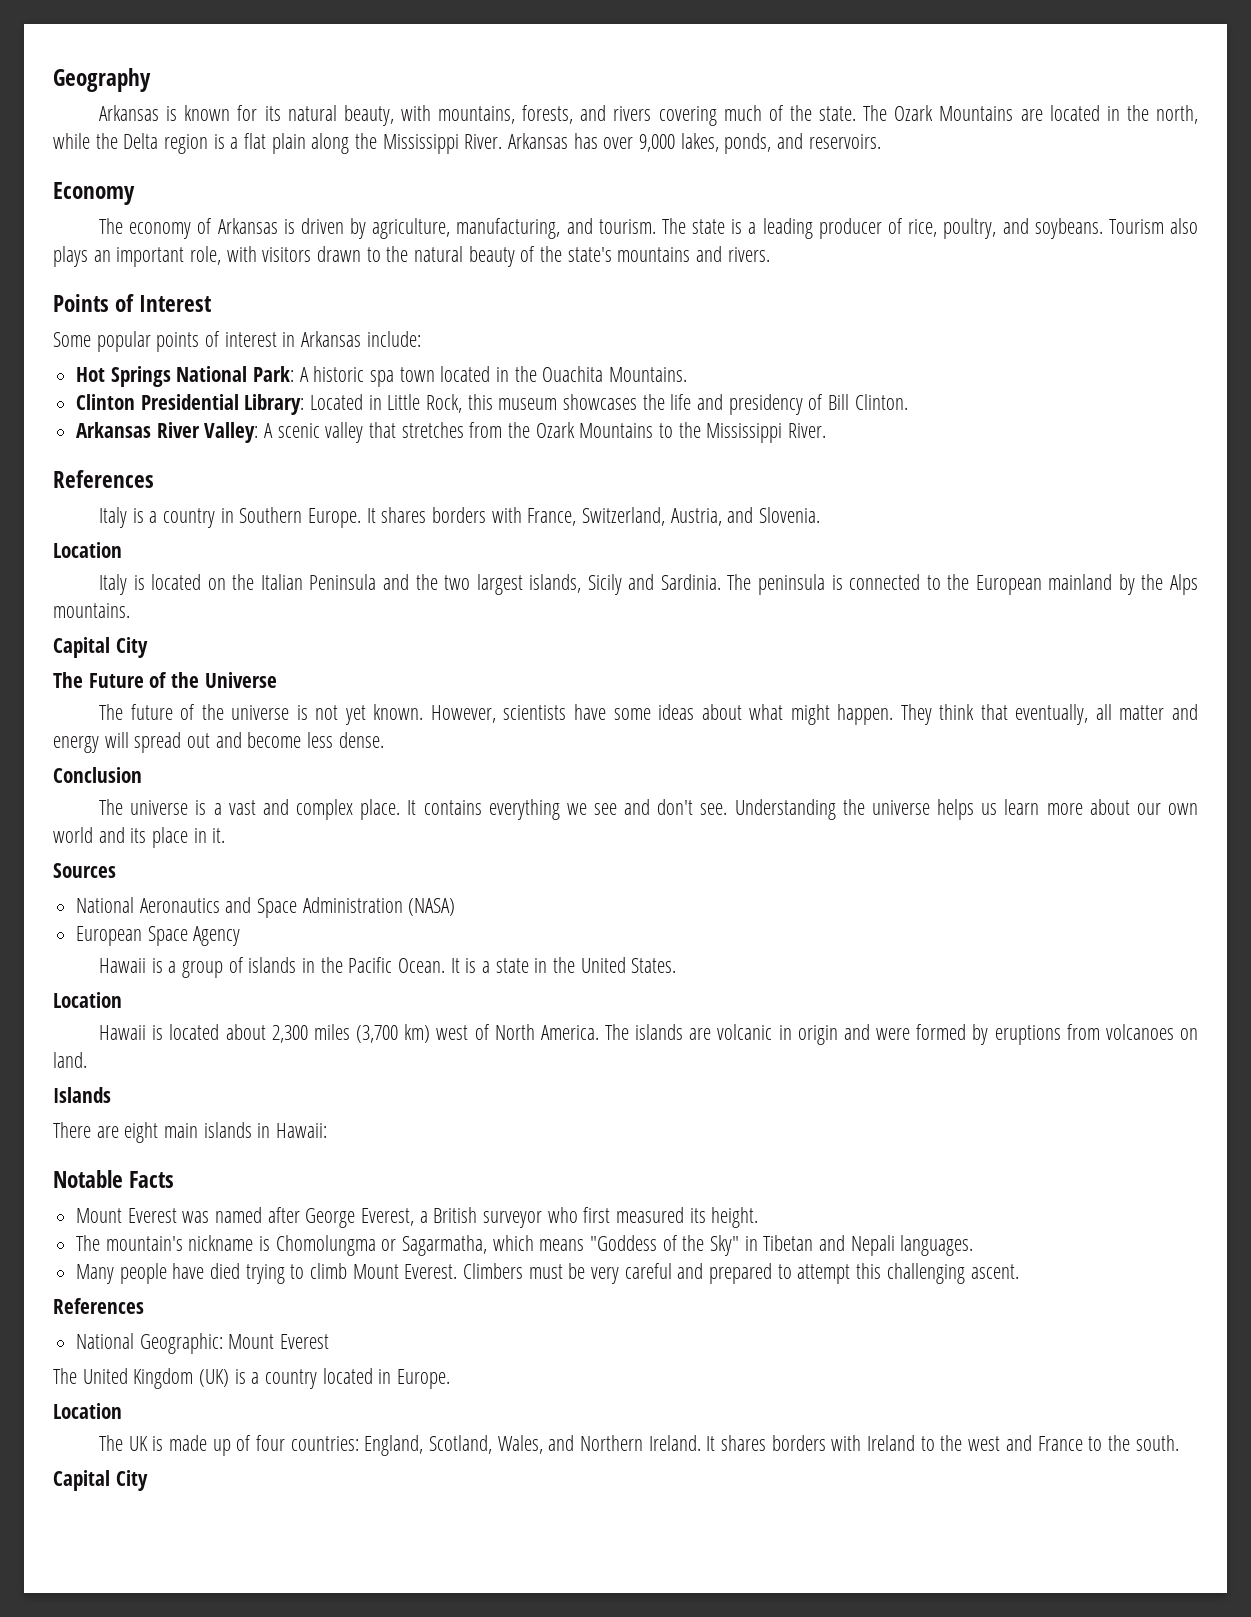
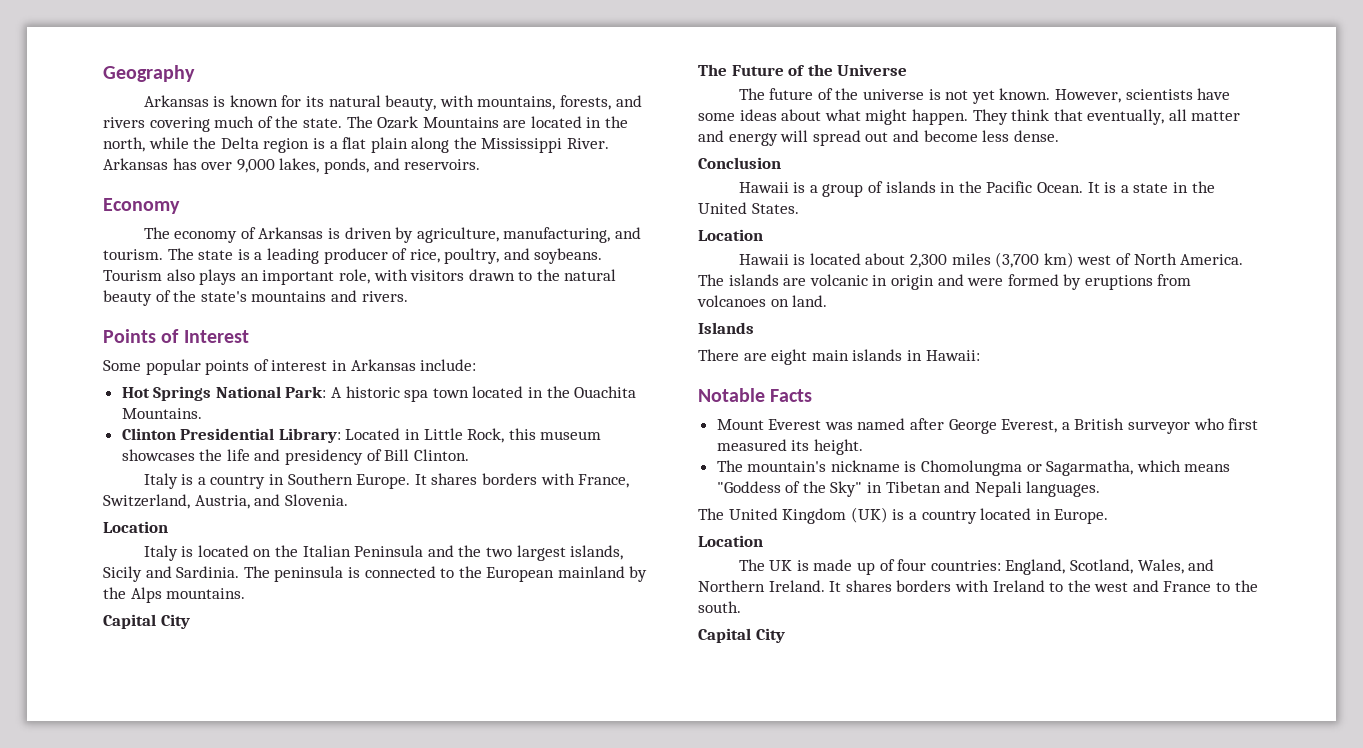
- Arkansas River Valley: A scenic valley that stretches from the Ozark Mountains to the Mississippi River.
- References
- The universe is a vast and complex place. It contains everything we see and don't see. Understanding the universe helps us learn more about our own world and its place in it.
- Sources
- National Aeronautics and Space Administration (NASA)
- European Space Agency
- Many people have died trying to climb Mount Everest. Climbers must be very careful and prepared to attempt this challenging ascent.
- References
- National Geographic: Mount Everest

